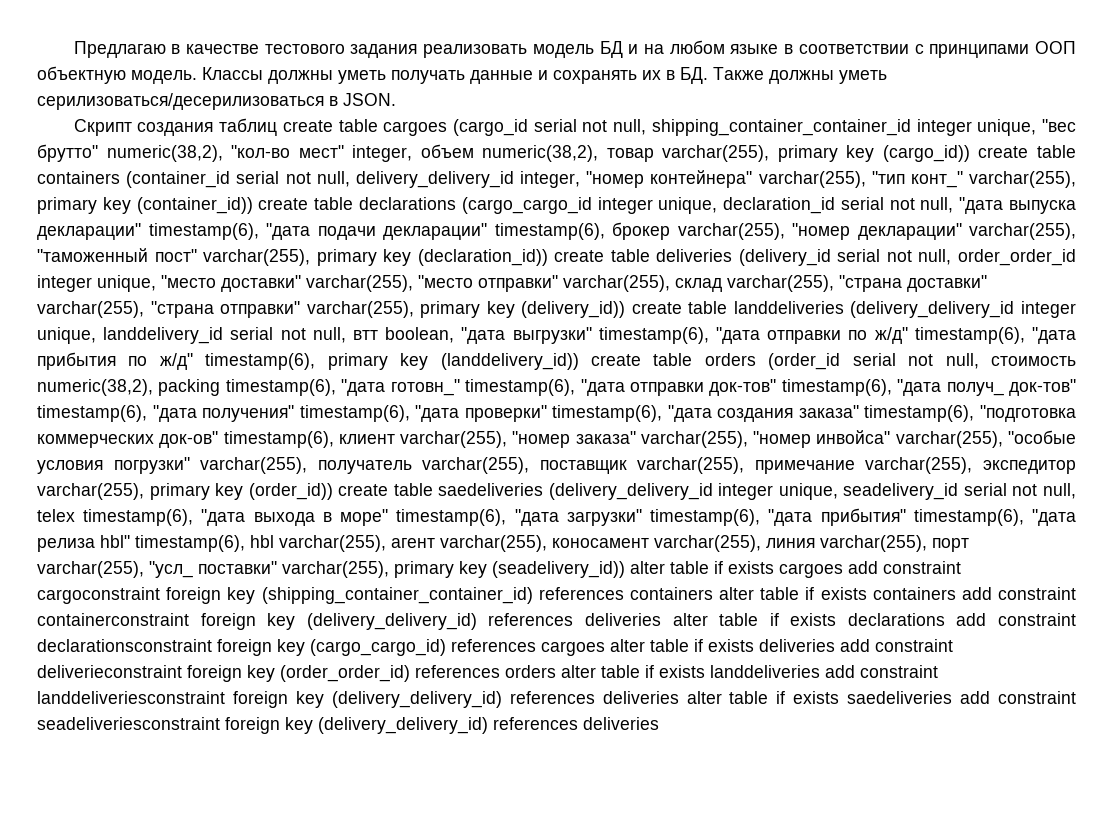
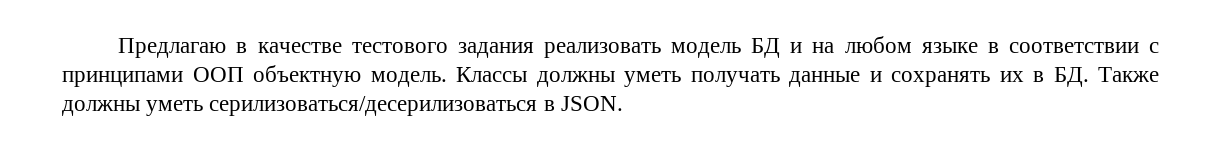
- Скрипт создания таблиц create table cargoes (cargo_id serial not null, shipping_container_container_id integer unique, "вес брутто" numeric(38,2), "кол-во мест" integer, объем numeric(38,2), товар varchar(255), primary key (cargo_id)) create table containers (container_id serial not null, delivery_delivery_id integer, "номер контейнера" varchar(255), "тип конт_" varchar(255), primary key (container_id)) create table declarations (cargo_cargo_id integer unique, declaration_id serial not null, "дата выпуска декларации" timestamp(6), "дата подачи декларации" timestamp(6), брокер varchar(255), "номер декларации" varchar(255), "таможенный пост" varchar(255), primary key (declaration_id)) create table deliveries (delivery_id serial not null, order_order_id integer unique, "место доставки" varchar(255), "место отправки" varchar(255), склад varchar(255), "страна доставки" varchar(255), "страна отправки" varchar(255), primary key (delivery_id)) create table landdeliveries (delivery_delivery_id integer unique, landdelivery_id serial not null, втт boolean, "дата выгрузки" timestamp(6), "дата отправки по ж/д" timestamp(6), "дата прибытия по ж/д" timestamp(6), primary key (landdelivery_id)) create table orders (order_id serial not null, стоимость numeric(38,2), packing timestamp(6), "дата готовн_" timestamp(6), "дата отправки док-тов" timestamp(6), "дата получ_ док-тов" timestamp(6), "дата получения" timestamp(6), "дата проверки" timestamp(6), "дата создания заказа" timestamp(6), "подготовка коммерческих док-ов" timestamp(6), клиент varchar(255), "номер заказа" varchar(255), "номер инвойса" varchar(255), "особые условия погрузки" varchar(255), получатель varchar(255), поставщик varchar(255), примечание varchar(255), экспедитор varchar(255), primary key (order_id)) create table saedeliveries (delivery_delivery_id integer unique, seadelivery_id serial not null, telex timestamp(6), "дата выхода в море" timestamp(6), "дата загрузки" timestamp(6), "дата прибытия" timestamp(6), "дата релиза hbl" timestamp(6), hbl varchar(255), агент varchar(255), коносамент varchar(255), линия varchar(255), порт varchar(255), "усл_ поставки" varchar(255), primary key (seadelivery_id)) alter table if exists cargoes add constraint cargoconstraint foreign key (shipping_container_container_id) references containers alter table if exists containers add constraint containerconstraint foreign key (delivery_delivery_id) references deliveries alter table if exists declarations add constraint declarationsconstraint foreign key (cargo_cargo_id) references cargoes alter table if exists deliveries add constraint deliverieconstraint foreign key (order_order_id) references orders alter table if exists landdeliveries add constraint landdeliveriesconstraint foreign key (delivery_delivery_id) references deliveries alter table if exists saedeliveries add constraint seadeliveriesconstraint foreign key (delivery_delivery_id) references deliveries

